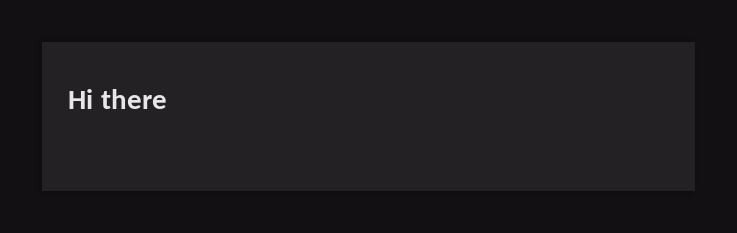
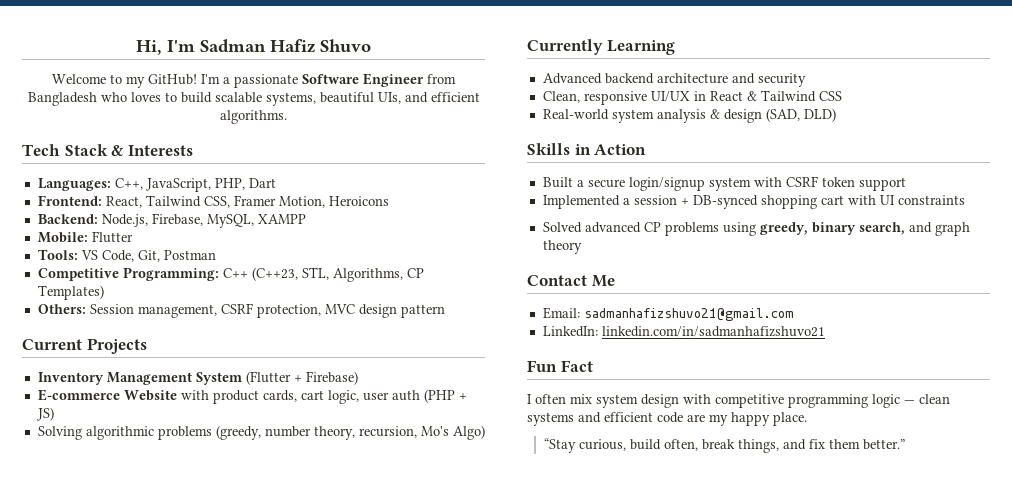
- Hi there
+ Hi, I'm Sadman Hafiz Shuvo
+ Welcome to my GitHub! I'm a passionate Software Engineer from Bangladesh who loves to build scalable systems, beautiful UIs, and efficient algorithms.
+ Tech Stack & Interests
+ Languages: C++, JavaScript, PHP, Dart
+ Frontend: React, Tailwind CSS, Framer Motion, Heroicons
+ Backend: Node.js, Firebase, MySQL, XAMPP
+ Mobile: Flutter
+ Tools: VS Code, Git, Postman
+ Competitive Programming: C++ (C++23, STL, Algorithms, CP Templates)
+ Others: Session management, CSRF protection, MVC design pattern
+ Current Projects
+ Inventory Management System (Flutter + Firebase)
+ E-commerce Website with product cards, cart logic, user auth (PHP + JS)
+ Solving algorithmic problems (greedy, number theory, recursion, Mo's Algo)
+ Currently Learning
+ Advanced backend architecture and security
+ Clean, responsive UI/UX in React & Tailwind CSS
+ Real-world system analysis & design (SAD, DLD)
+ Skills in Action
+ Built a secure login/signup system with CSRF token support
+ Implemented a session + DB-synced shopping cart with UI constraints
+ Solved advanced CP problems using greedy, binary search, and graph theory
+ Contact Me
+ Email: sadmanhafizshuvo21@gmail.com
+ LinkedIn: linkedin.com/in/sadmanhafizshuvo21
+ Fun Fact
+ I often mix system design with competitive programming logic — clean systems and efficient code are my happy place.
+ “Stay curious, build often, break things, and fix them better.”

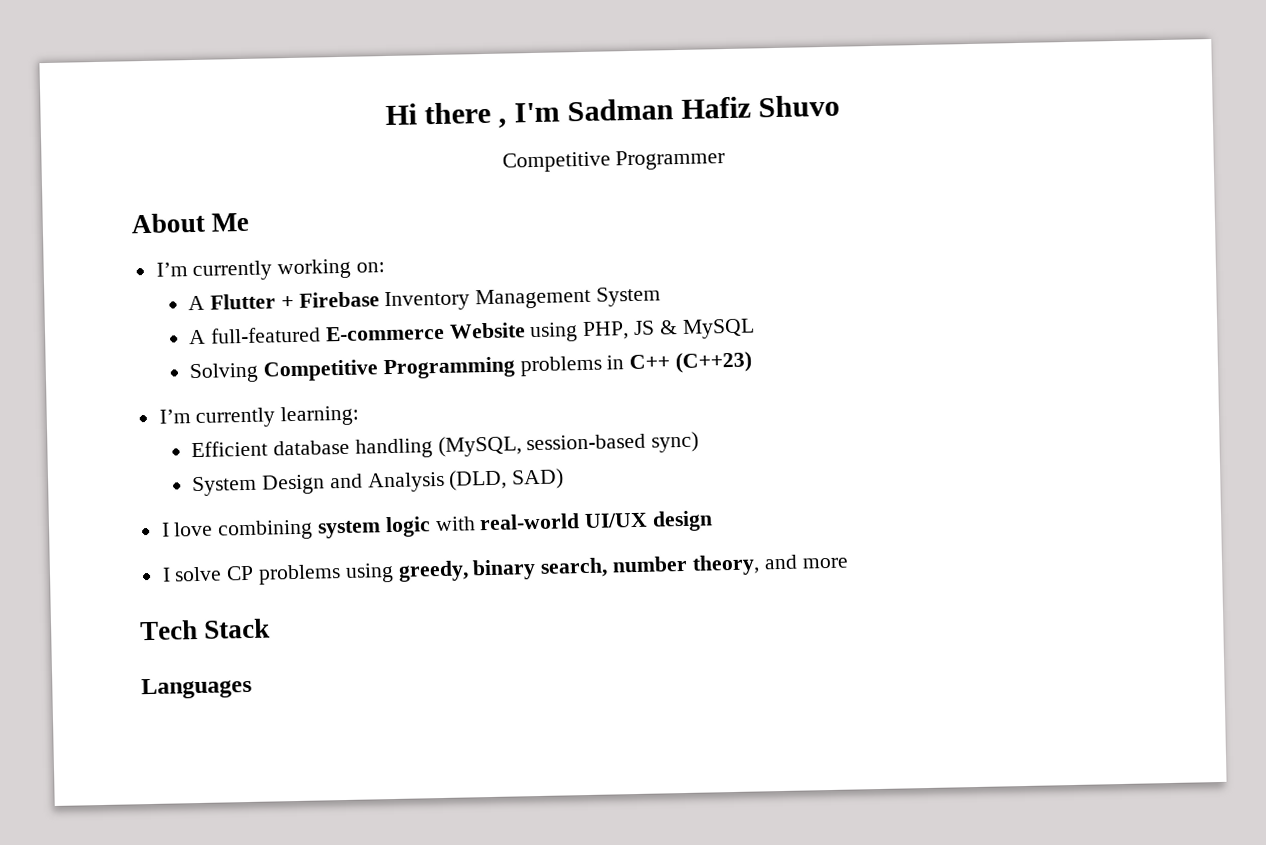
- Hi, I'm Sadman Hafiz Shuvo
+ Hi there , I'm Sadman Hafiz Shuvo
- Welcome to my GitHub! I'm a passionate Software Engineer from Bangladesh who loves to build scalable systems, beautiful UIs, and efficient algorithms.
- Tech Stack & Interests
- Languages: C++, JavaScript, PHP, Dart
- Frontend: React, Tailwind CSS, Framer Motion, Heroicons
- Backend: Node.js, Firebase, MySQL, XAMPP
- Mobile: Flutter
- Tools: VS Code, Git, Postman
- Competitive Programming: C++ (C++23, STL, Algorithms, CP Templates)
- Others: Session management, CSRF protection, MVC design pattern
- Current Projects
- Inventory Management System (Flutter + Firebase)
- E-commerce Website with product cards, cart logic, user auth (PHP + JS)
- Solving algorithmic problems (greedy, number theory, recursion, Mo's Algo)
- Currently Learning
- Advanced backend architecture and security
- Clean, responsive UI/UX in React & Tailwind CSS
- Real-world system analysis & design (SAD, DLD)
- Skills in Action
- Built a secure login/signup system with CSRF token support
- Implemented a session + DB-synced shopping cart with UI constraints
- Solved advanced CP problems using greedy, binary search, and graph theory
- Contact Me
- Email: sadmanhafizshuvo21@gmail.com
- LinkedIn: linkedin.com/in/sadmanhafizshuvo21
- Fun Fact
- I often mix system design with competitive programming logic — clean systems and efficient code are my happy place.
- “Stay curious, build often, break things, and fix them better.”
+ Competitive Programmer
+ About Me
+ I’m currently working on:
+ A Flutter + Firebase Inventory Management System
+ A full-featured E-commerce Website using PHP, JS & MySQL
+ Solving Competitive Programming problems in C++ (C++23)
+ I’m currently learning:
+ Efficient database handling (MySQL, session-based sync)
+ System Design and Analysis (DLD, SAD)
+ I love combining system logic with real-world UI/UX design
+ I solve CP problems using greedy, binary search, number theory, and more
+ Tech Stack
+ Languages

